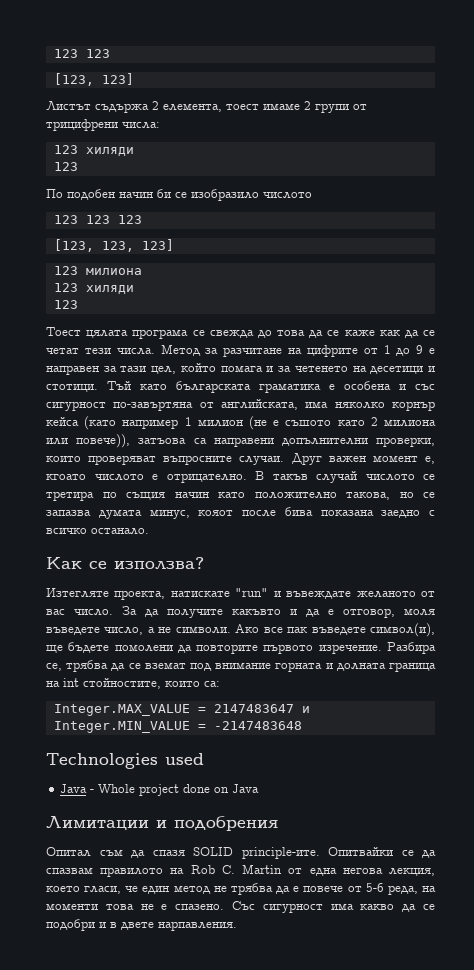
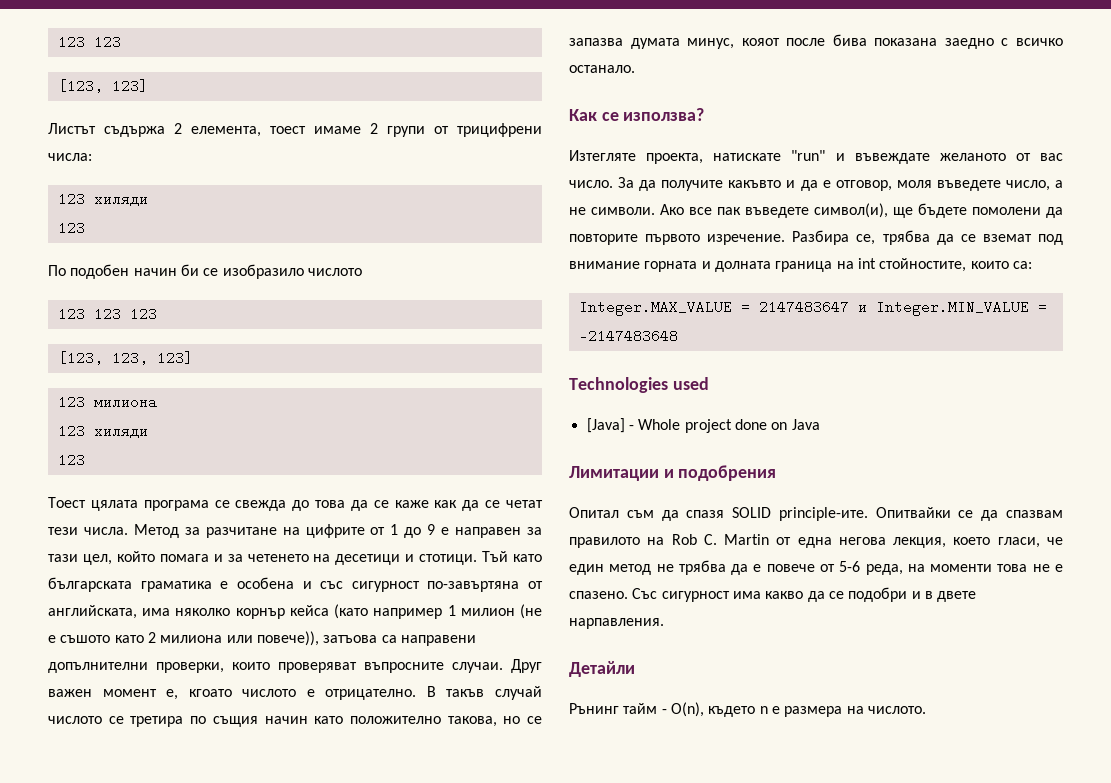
- Java - Whole project done on Java
+ [Java] - Whole project done on Java
+ Детайли
+ Рънинг тайм - О(n), където n е размера на числото.

